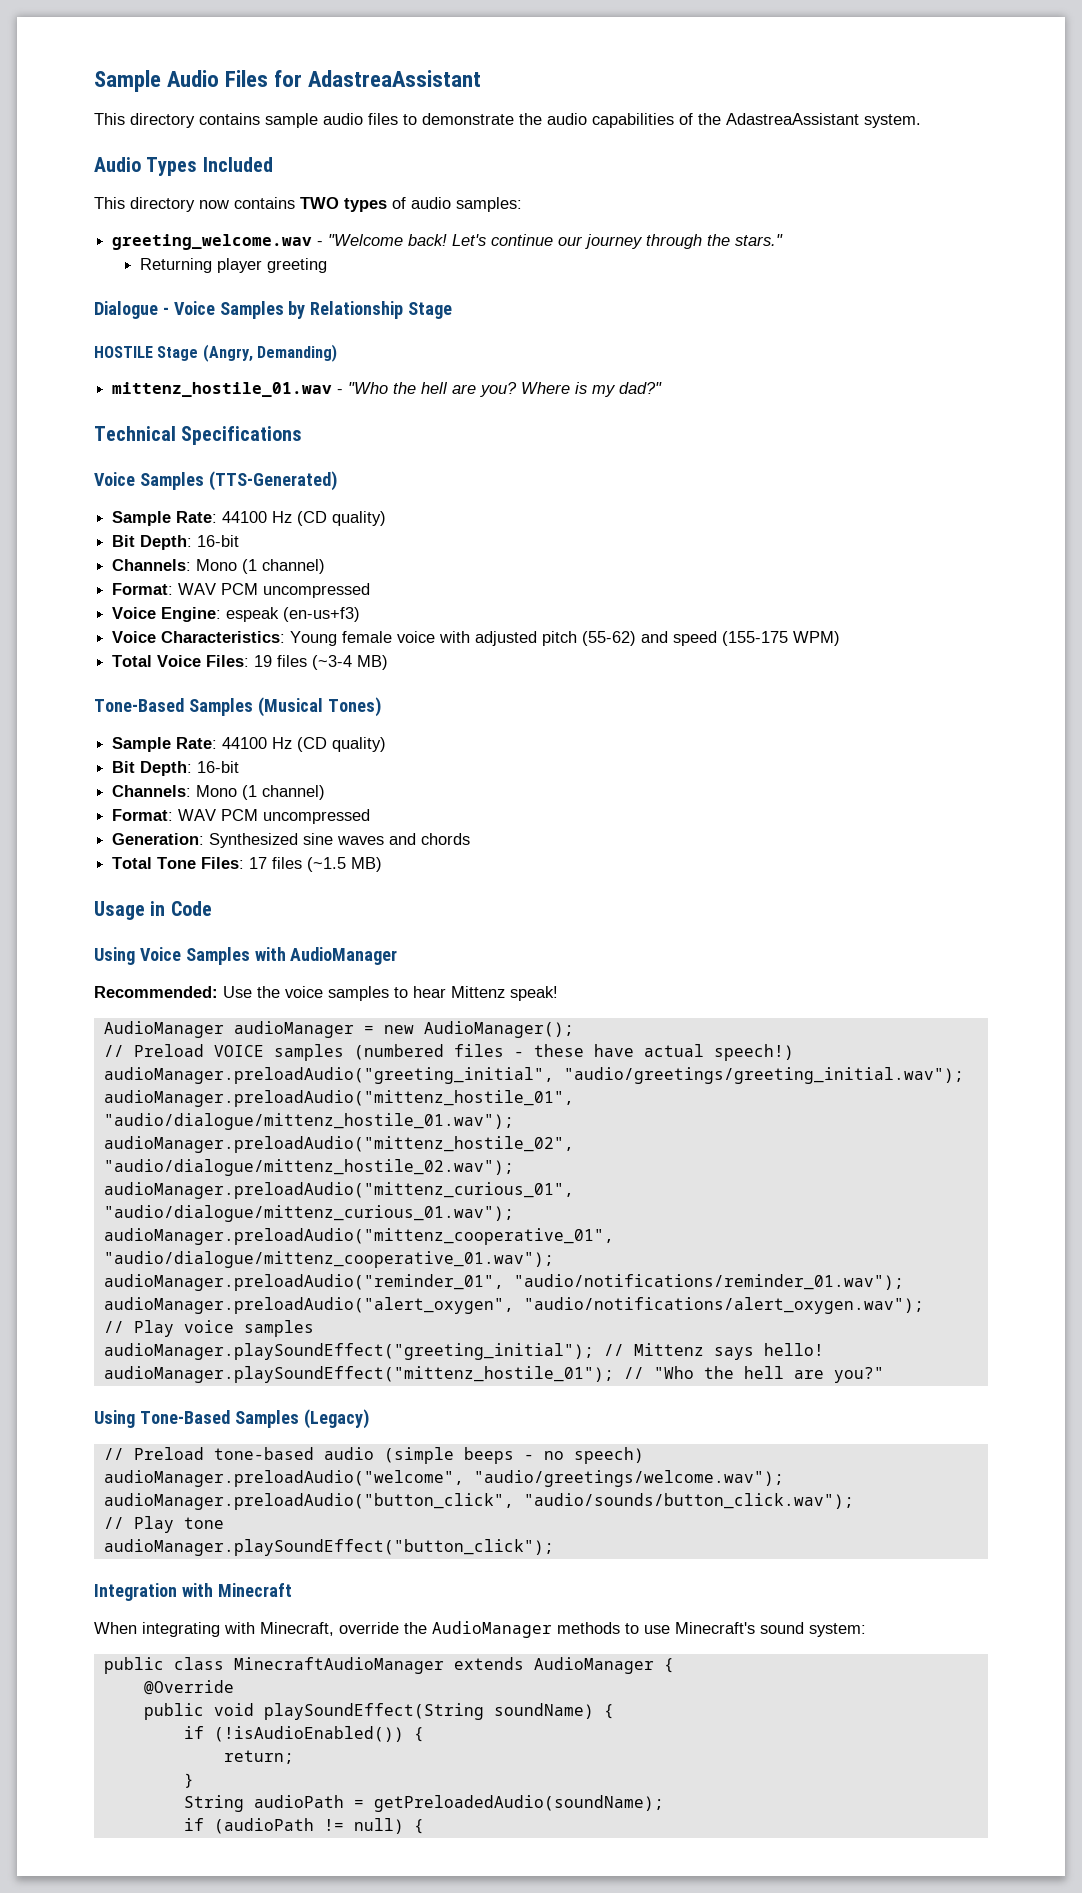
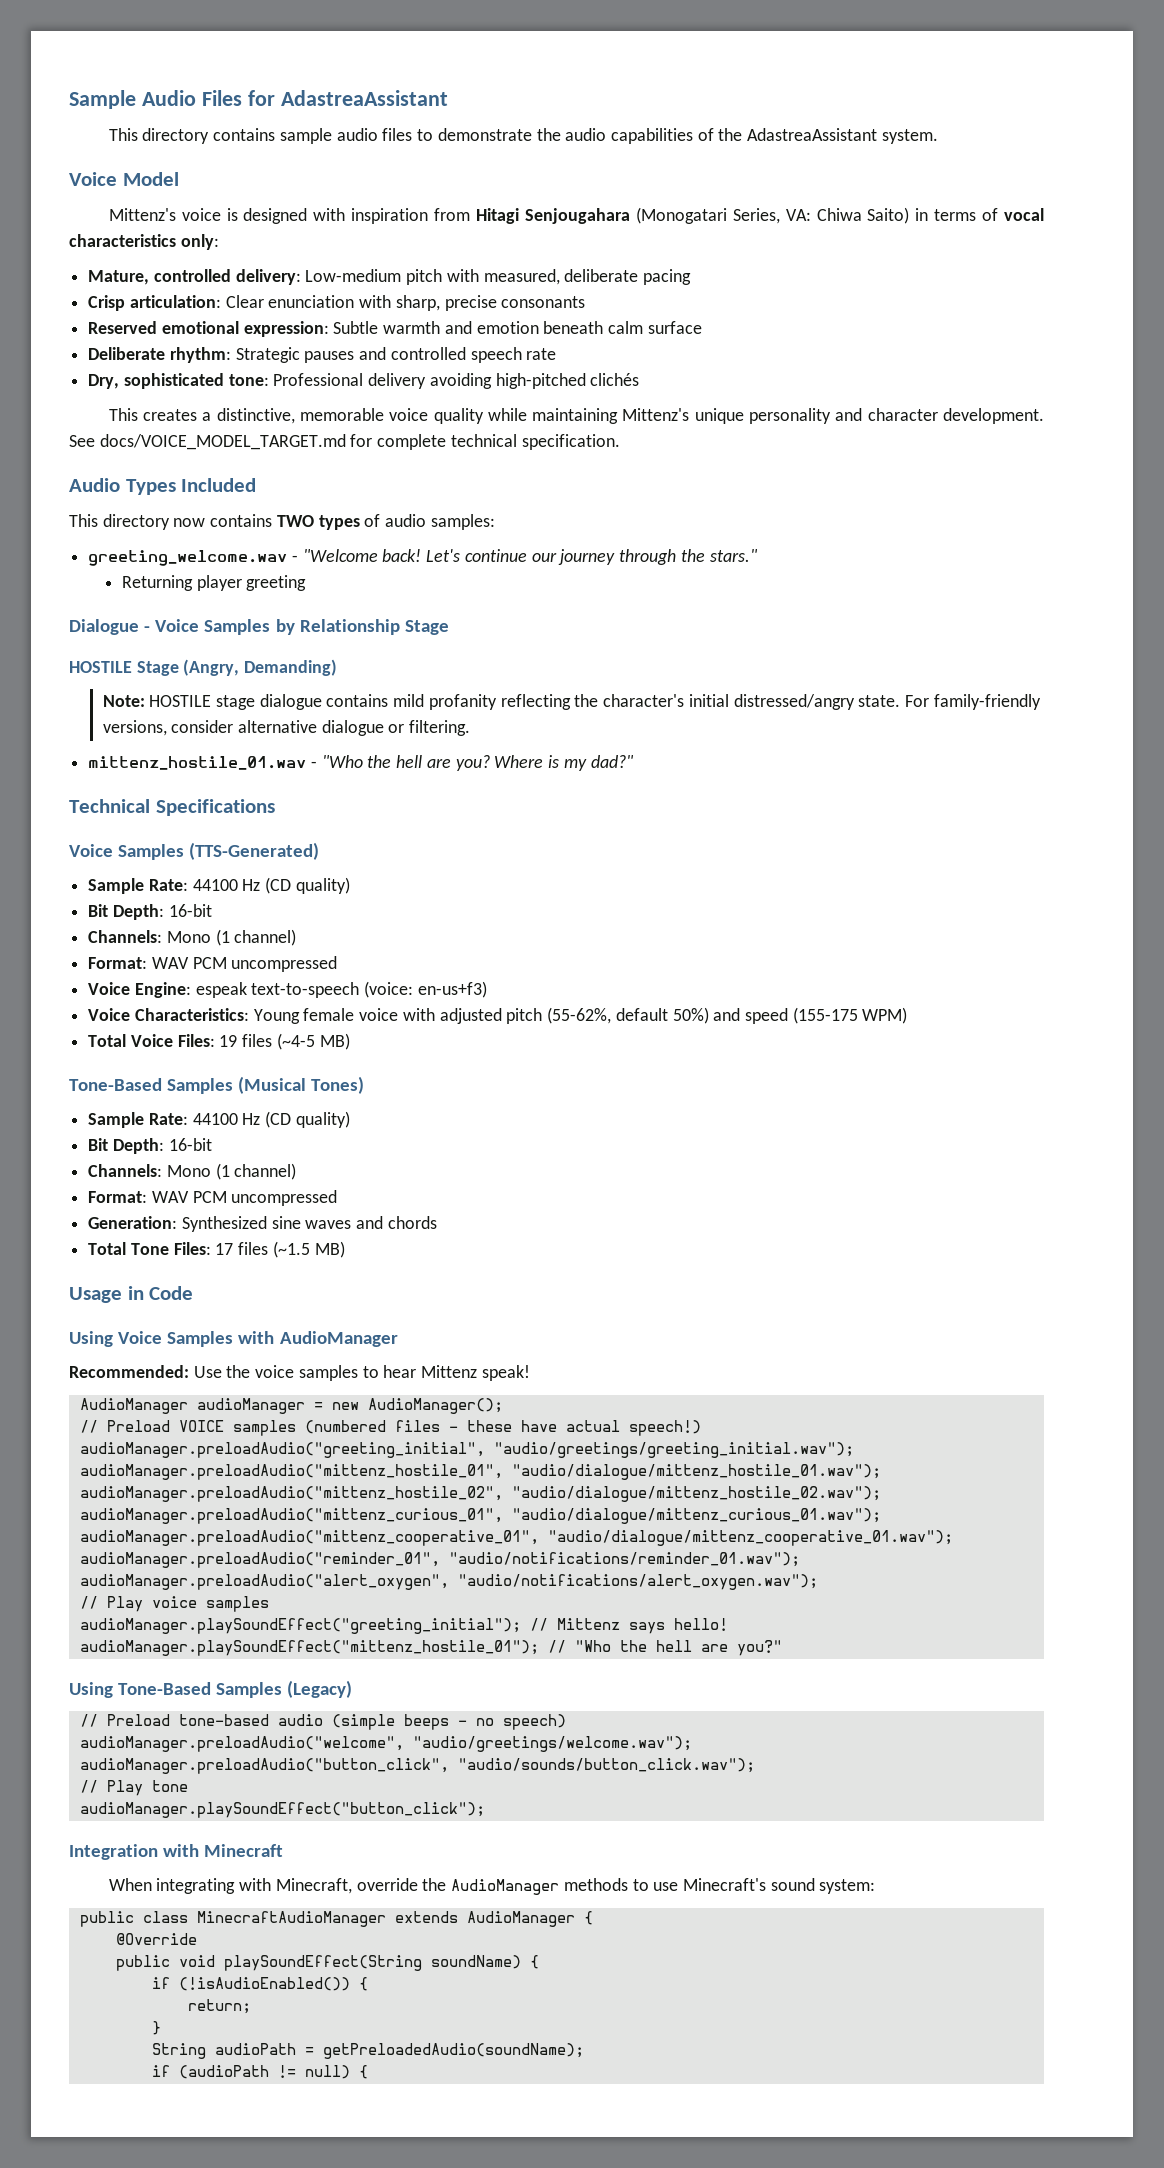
+ Voice Model
+ Mittenz's voice is designed with inspiration from Hitagi Senjougahara (Monogatari Series, VA: Chiwa Saito) in terms of vocal characteristics only:
+ Mature, controlled delivery: Low-medium pitch with measured, deliberate pacing
+ Crisp articulation: Clear enunciation with sharp, precise consonants
+ Reserved emotional expression: Subtle warmth and emotion beneath calm surface
+ Deliberate rhythm: Strategic pauses and controlled speech rate
+ Dry, sophisticated tone: Professional delivery avoiding high-pitched clichés
+ This creates a distinctive, memorable voice quality while maintaining Mittenz's unique personality and character development. See docs/VOICE_MODEL_TARGET.md for complete technical specification.
+ Note: HOSTILE stage dialogue contains mild profanity reflecting the character's initial distressed/angry state. For family-friendly versions, consider alternative dialogue or filtering.
- Voice Engine: espeak (en-us+f3)
+ Voice Engine: espeak text-to-speech (voice: en-us+f3)
- Voice Characteristics: Young female voice with adjusted pitch (55-62) and speed (155-175 WPM)
+ Voice Characteristics: Young female voice with adjusted pitch (55-62%, default 50%) and speed (155-175 WPM)
- Total Voice Files: 19 files (~3-4 MB)
+ Total Voice Files: 19 files (~4-5 MB)

